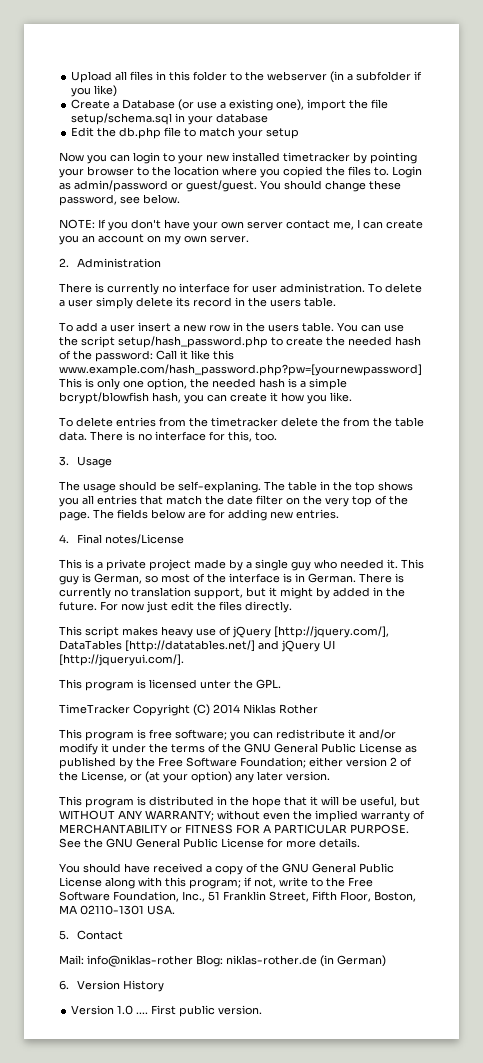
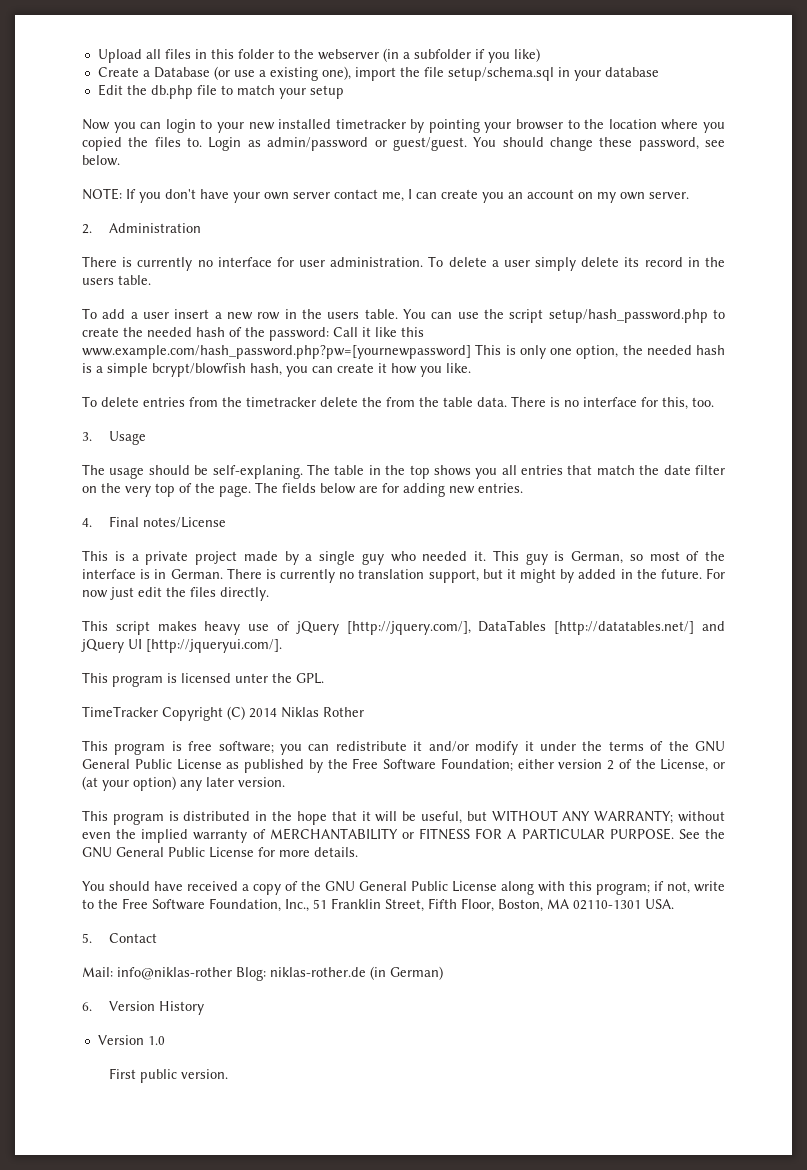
- Version 1.0 .... First public version.
+ Version 1.0
+ First public version.

